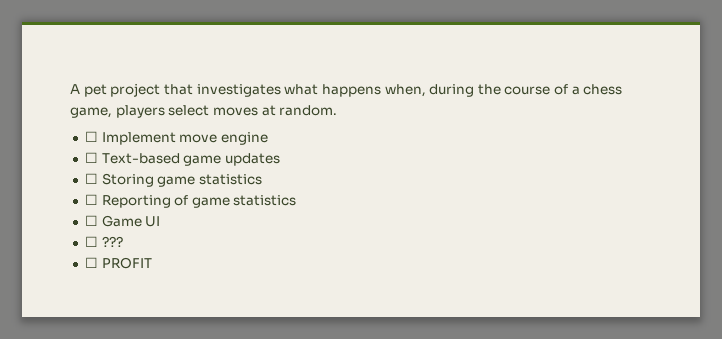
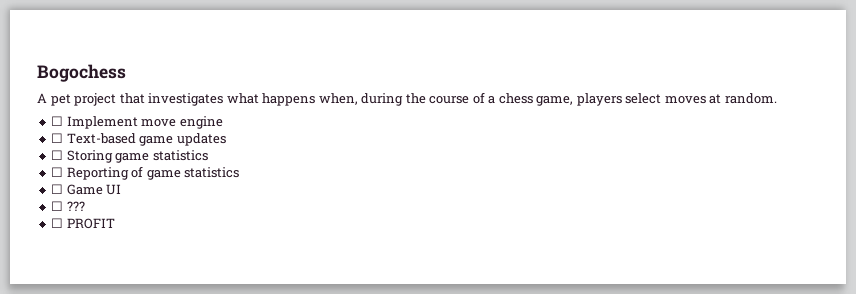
+ Bogochess

